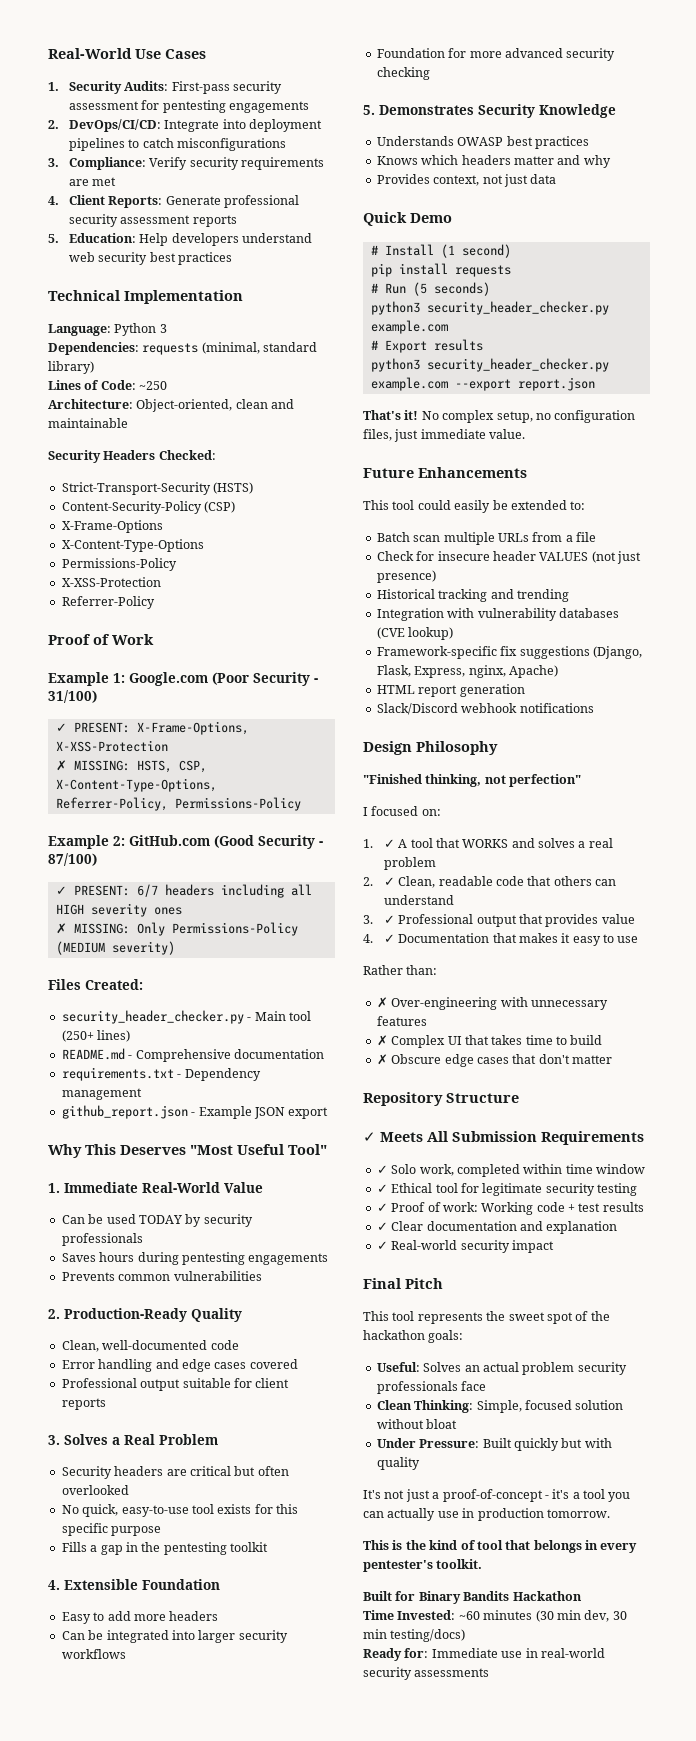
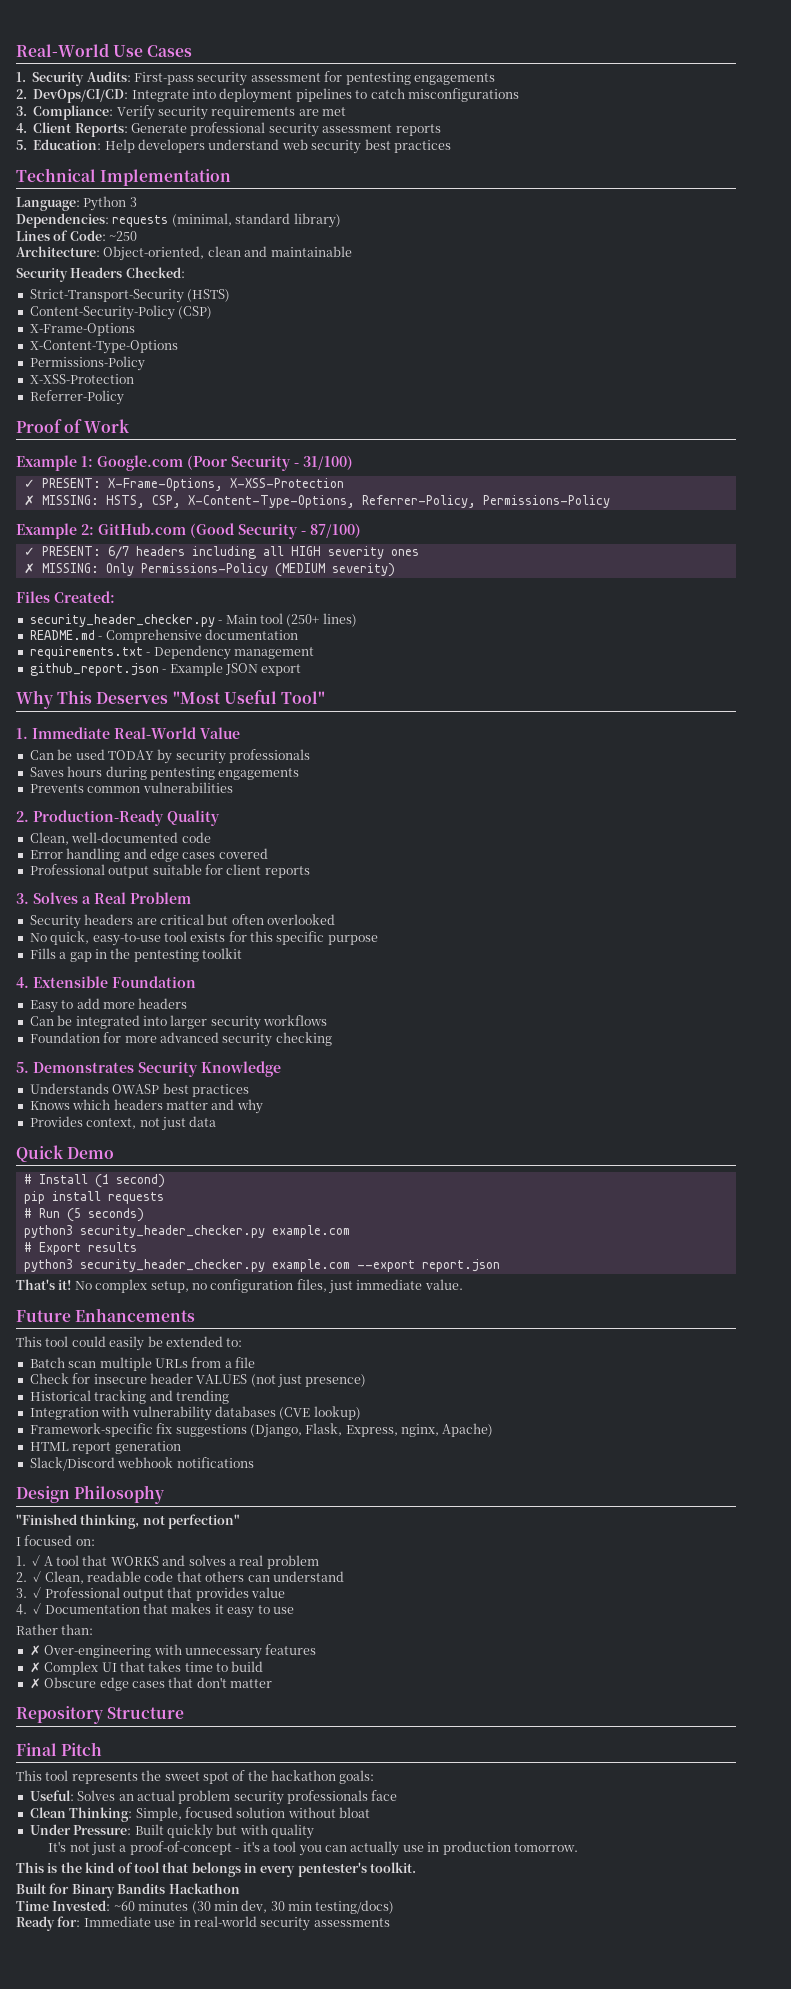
- ✓ Meets All Submission Requirements
- ✓ Solo work, completed within time window
- ✓ Ethical tool for legitimate security testing
- ✓ Proof of work: Working code + test results
- ✓ Clear documentation and explanation
- ✓ Real-world security impact

